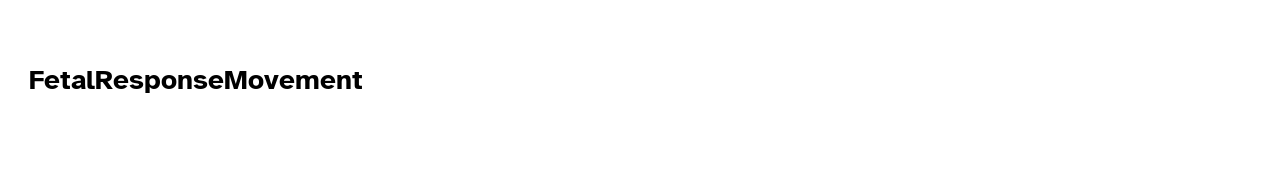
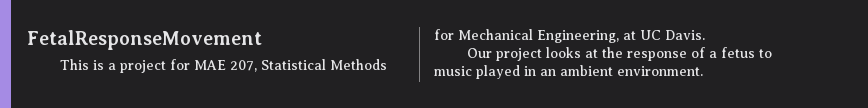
+ This is a project for MAE 207, Statistical Methods for Mechanical Engineering, at UC Davis.
+ Our project looks at the response of a fetus to music played in an ambient environment.

